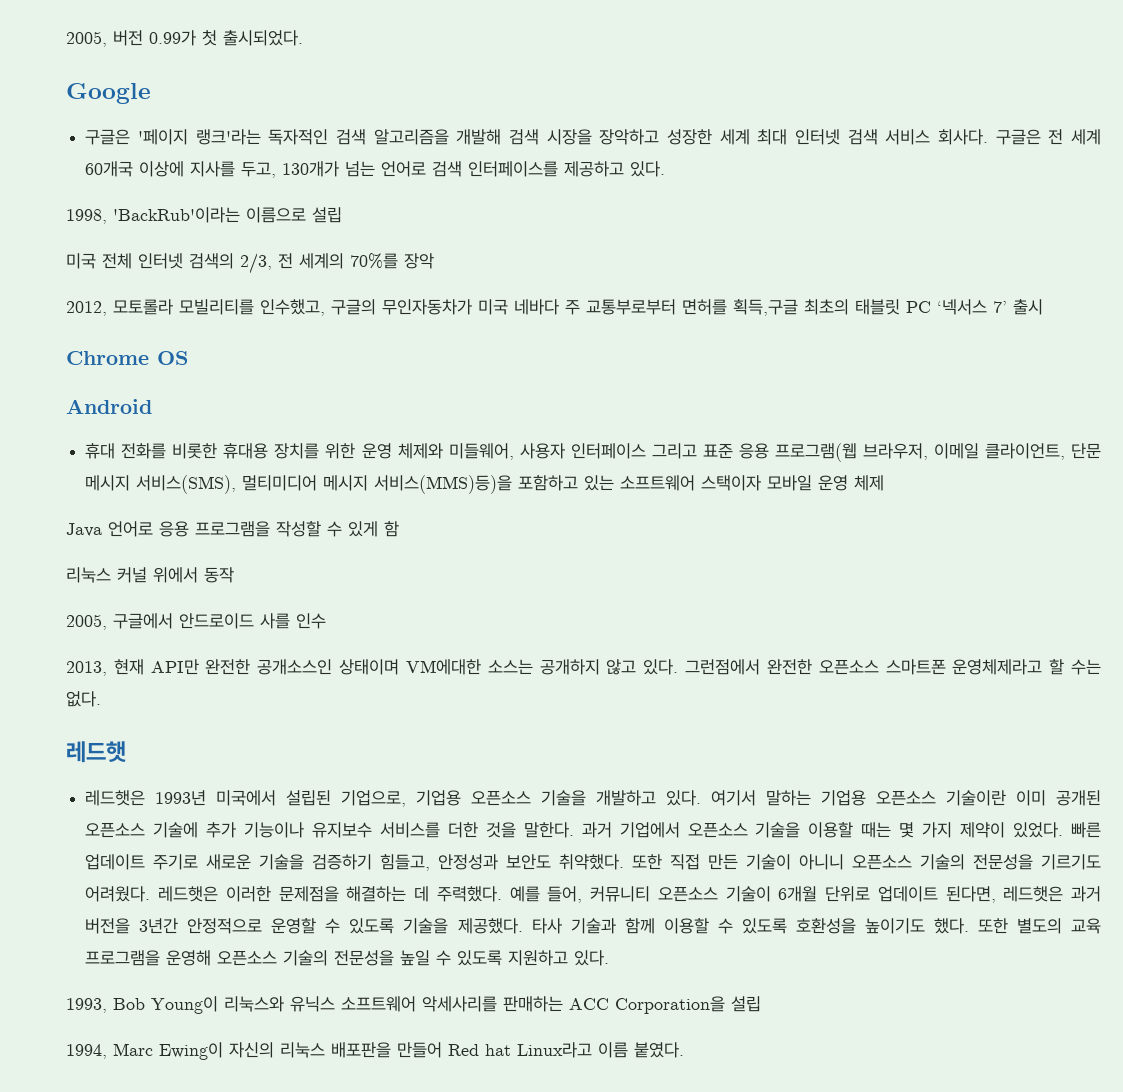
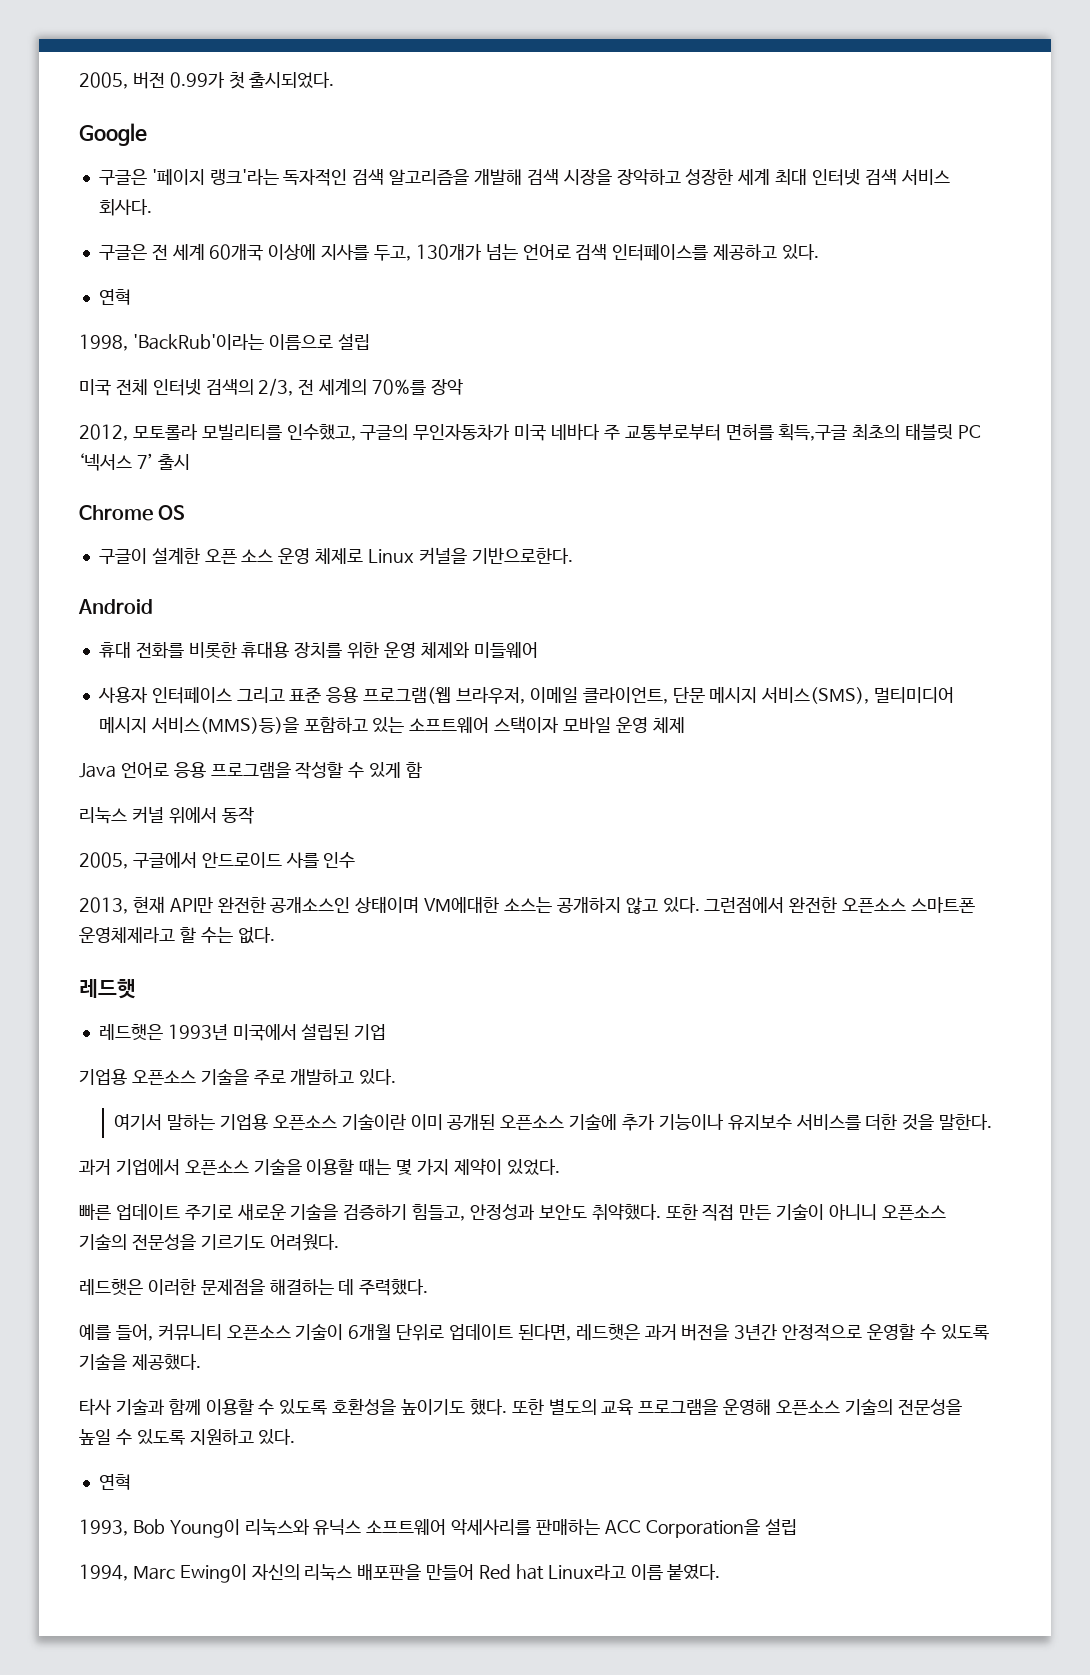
- 구글은 '페이지 랭크'라는 독자적인 검색 알고리즘을 개발해 검색 시장을 장악하고 성장한 세계 최대 인터넷 검색 서비스 회사다. 구글은 전 세계 60개국 이상에 지사를 두고, 130개가 넘는 언어로 검색 인터페이스를 제공하고 있다.
+ 구글은 '페이지 랭크'라는 독자적인 검색 알고리즘을 개발해 검색 시장을 장악하고 성장한 세계 최대 인터넷 검색 서비스 회사다.
+ 구글은 전 세계 60개국 이상에 지사를 두고, 130개가 넘는 언어로 검색 인터페이스를 제공하고 있다.
+ 연혁
+ 구글이 설계한 오픈 소스 운영 체제로 Linux 커널을 기반으로한다.
- 휴대 전화를 비롯한 휴대용 장치를 위한 운영 체제와 미들웨어, 사용자 인터페이스 그리고 표준 응용 프로그램(웹 브라우저, 이메일 클라이언트, 단문 메시지 서비스(SMS), 멀티미디어 메시지 서비스(MMS)등)을 포함하고 있는 소프트웨어 스택이자 모바일 운영 체제
+ 휴대 전화를 비롯한 휴대용 장치를 위한 운영 체제와 미들웨어
+ 사용자 인터페이스 그리고 표준 응용 프로그램(웹 브라우저, 이메일 클라이언트, 단문 메시지 서비스(SMS), 멀티미디어 메시지 서비스(MMS)등)을 포함하고 있는 소프트웨어 스택이자 모바일 운영 체제
- 레드햇은 1993년 미국에서 설립된 기업으로, 기업용 오픈소스 기술을 개발하고 있다. 여기서 말하는 기업용 오픈소스 기술이란 이미 공개된 오픈소스 기술에 추가 기능이나 유지보수 서비스를 더한 것을 말한다. 과거 기업에서 오픈소스 기술을 이용할 때는 몇 가지 제약이 있었다. 빠른 업데이트 주기로 새로운 기술을 검증하기 힘들고, 안정성과 보안도 취약했다.
+ 레드햇은 1993년 미국에서 설립된 기업
+ 기업용 오픈소스 기술을 주로 개발하고 있다.
+ 여기서 말하는 기업용 오픈소스 기술이란 이미 공개된 오픈소스 기술에 추가 기능이나 유지보수 서비스를 더한 것을 말한다.
+ 과거 기업에서 오픈소스 기술을 이용할 때는 몇 가지 제약이 있었다.
+ 빠른 업데이트 주기로 새로운 기술을 검증하기 힘들고, 안정성과 보안도 취약했다.
- 또한 직접 만든 기술이 아니니 오픈소스 기술의 전문성을 기르기도 어려웠다. 레드햇은 이러한 문제점을 해결하는 데 주력했다. 예를 들어, 커뮤니티 오픈소스 기술이 6개월 단위로 업데이트 된다면, 레드햇은 과거 버전을 3년간 안정적으로 운영할 수 있도록 기술을 제공했다. 타사 기술과 함께 이용할 수 있도록 호환성을 높이기도 했다.
+ 또한 직접 만든 기술이 아니니 오픈소스 기술의 전문성을 기르기도 어려웠다.
+ 레드햇은 이러한 문제점을 해결하는 데 주력했다.
+ 예를 들어, 커뮤니티 오픈소스 기술이 6개월 단위로 업데이트 된다면, 레드햇은 과거 버전을 3년간 안정적으로 운영할 수 있도록 기술을 제공했다.
+ 타사 기술과 함께 이용할 수 있도록 호환성을 높이기도 했다.
  또한 별도의 교육 프로그램을 운영해 오픈소스 기술의 전문성을 높일 수 있도록 지원하고 있다.
+ 연혁

